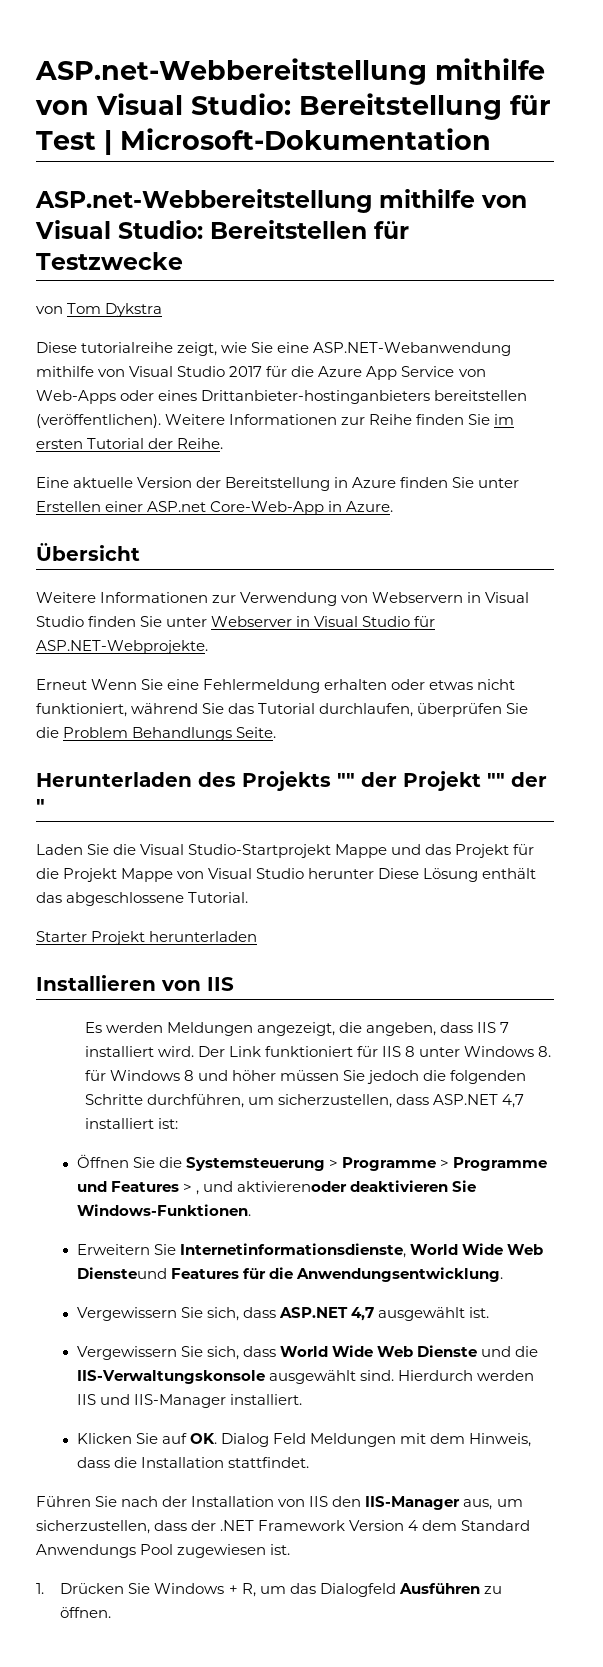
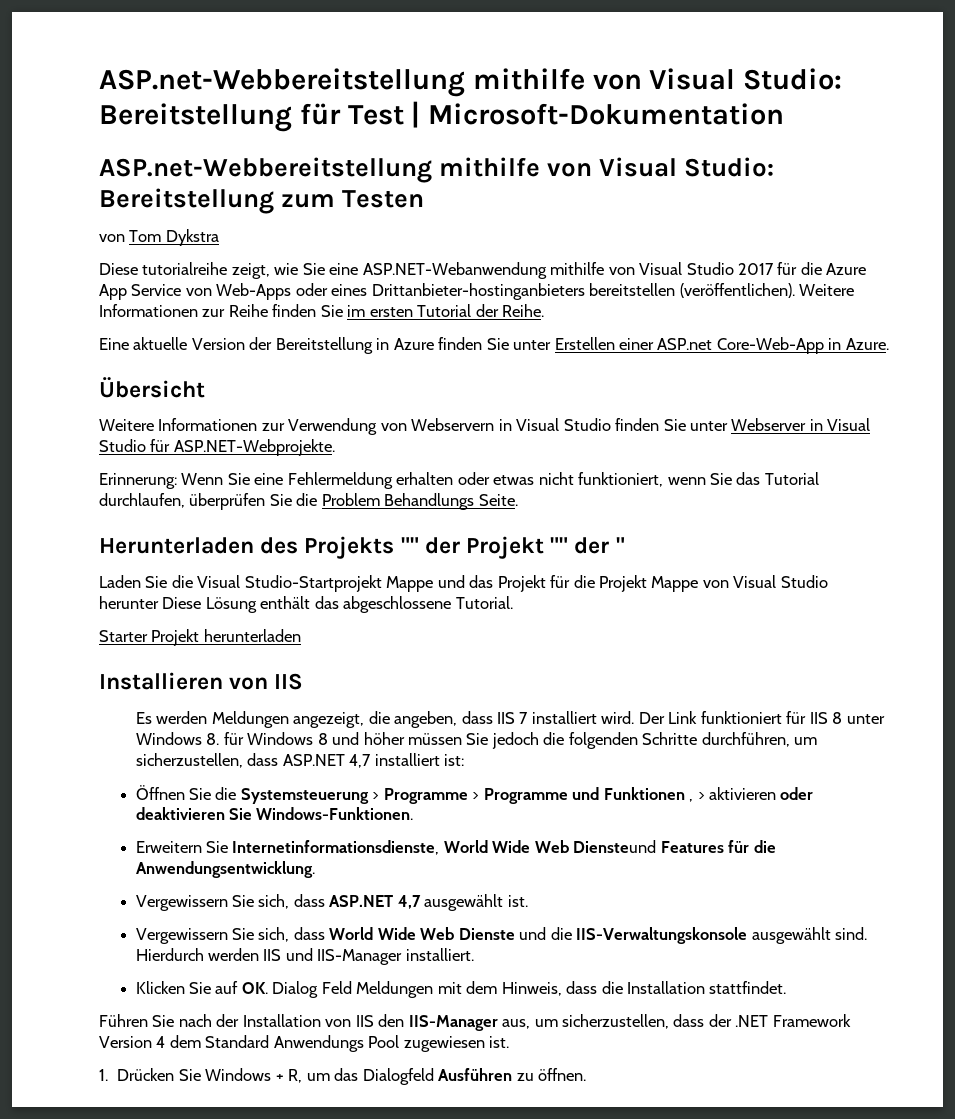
- ASP.net-Webbereitstellung mithilfe von Visual Studio: Bereitstellen für Testzwecke
+ ASP.net-Webbereitstellung mithilfe von Visual Studio: Bereitstellung zum Testen
- Erneut Wenn Sie eine Fehlermeldung erhalten oder etwas nicht funktioniert, während Sie das Tutorial durchlaufen, überprüfen Sie die Problem Behandlungs Seite.
+ Erinnerung: Wenn Sie eine Fehlermeldung erhalten oder etwas nicht funktioniert, wenn Sie das Tutorial durchlaufen, überprüfen Sie die Problem Behandlungs Seite.
- Öffnen Sie die Systemsteuerung > Programme > Programme und Features > , und aktivierenoder deaktivieren Sie Windows-Funktionen.
+ Öffnen Sie die Systemsteuerung > Programme > Programme und Funktionen , > aktivieren oder deaktivieren Sie Windows-Funktionen.

